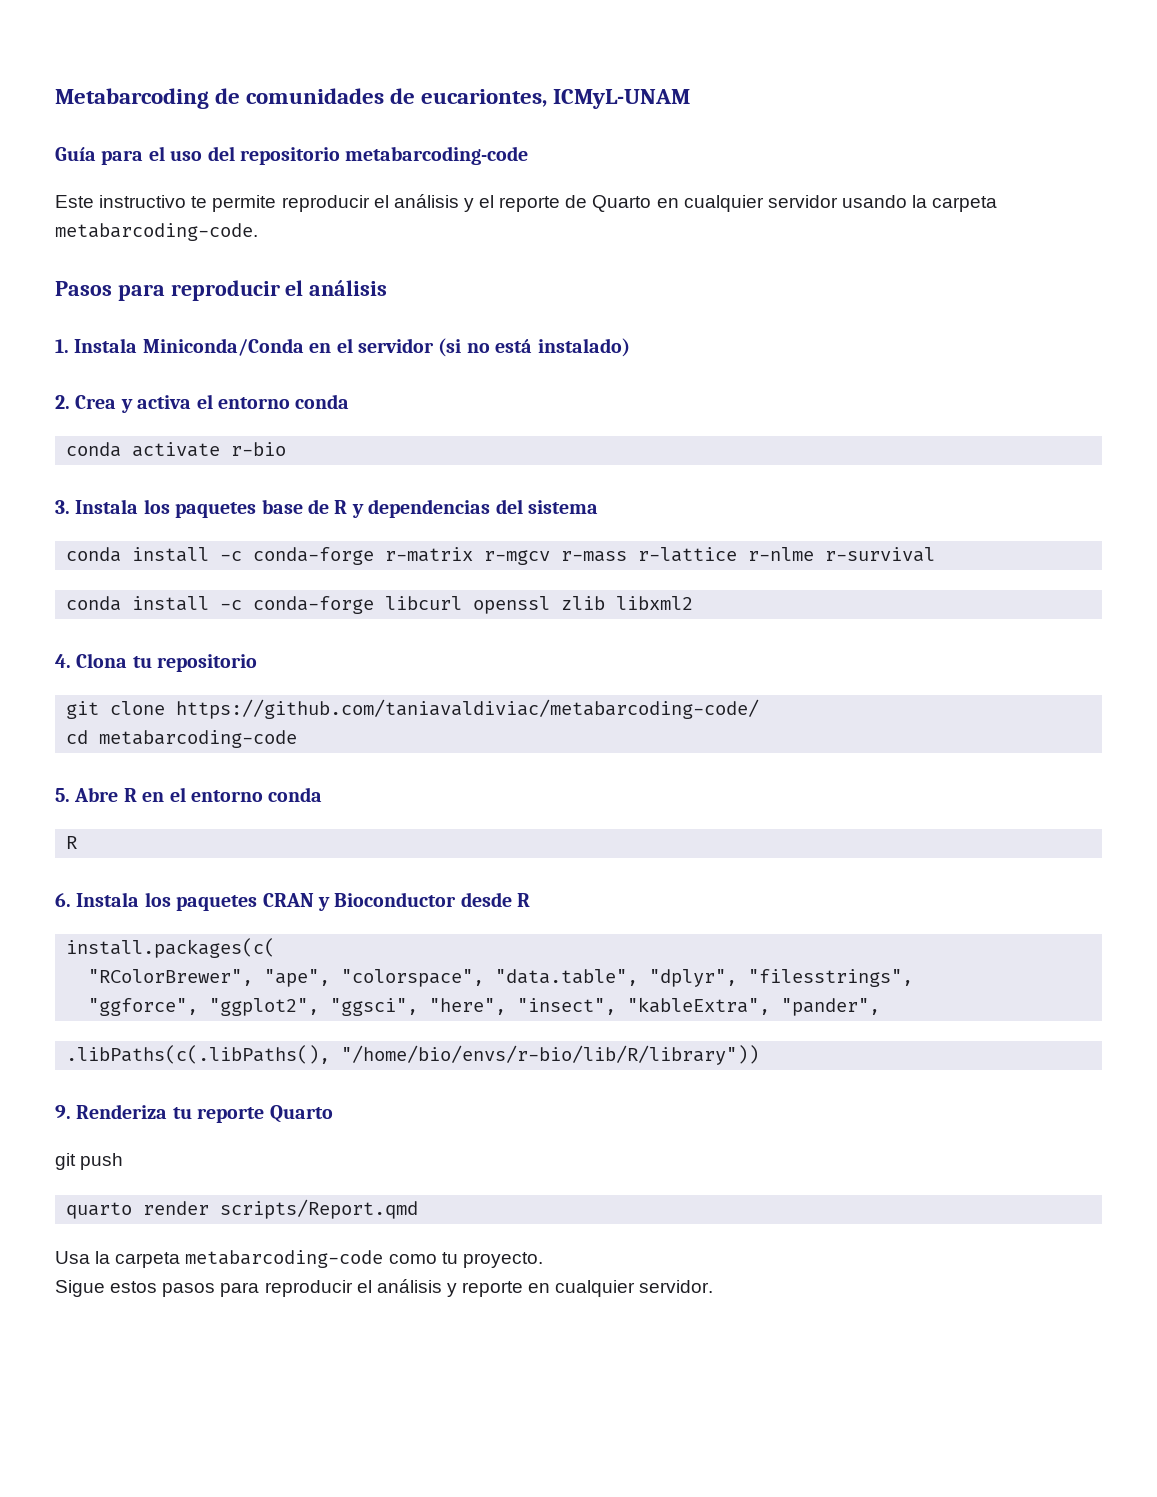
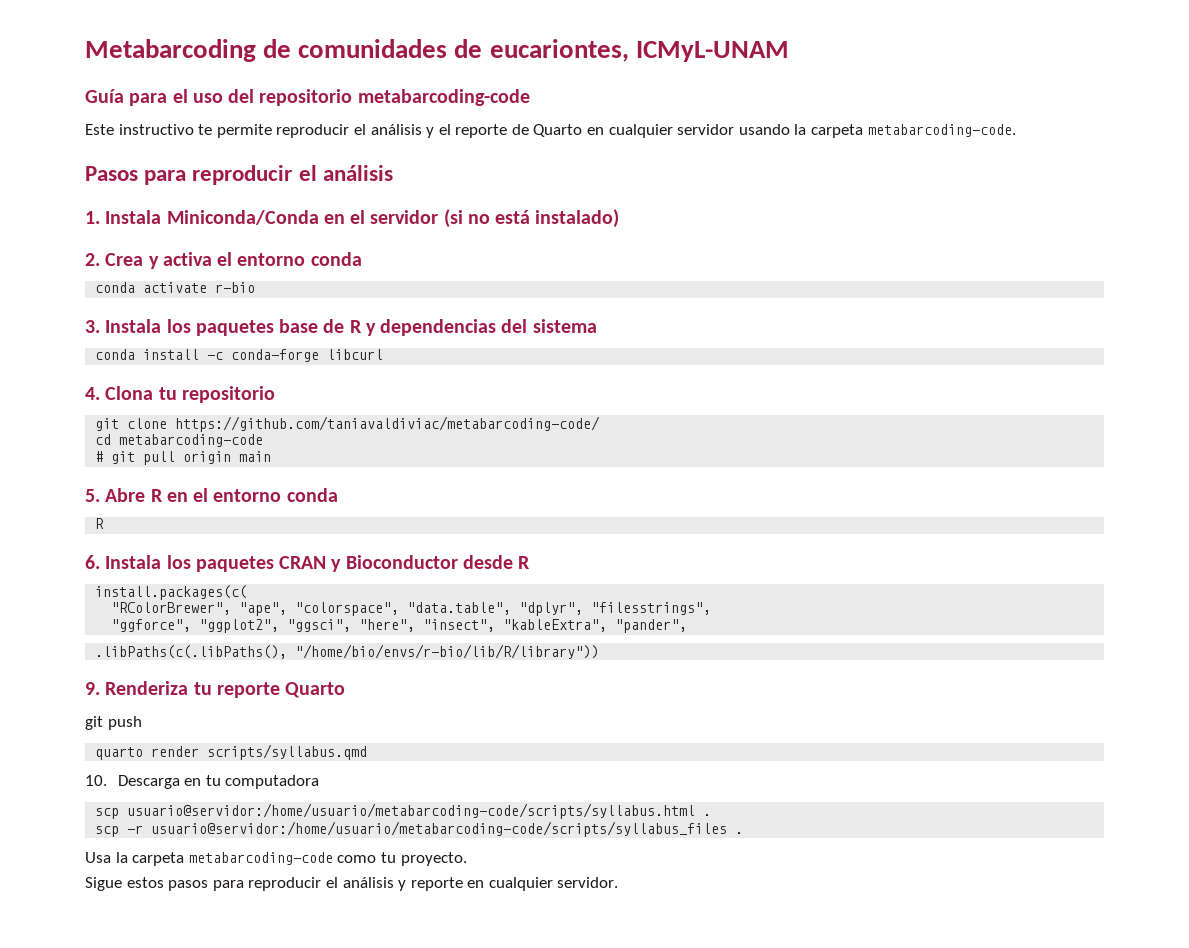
- conda install -c conda-forge r-matrix r-mgcv r-mass r-lattice r-nlme r-survival
- conda install -c conda-forge libcurl openssl zlib libxml2
+ conda install -c conda-forge libcurl
+ # git pull origin main
- quarto render scripts/Report.qmd
+ quarto render scripts/syllabus.qmd
+ 10. Descarga en tu computadora
+ scp usuario@servidor:/home/usuario/metabarcoding-code/scripts/syllabus.html .
+ scp -r usuario@servidor:/home/usuario/metabarcoding-code/scripts/syllabus_files .

